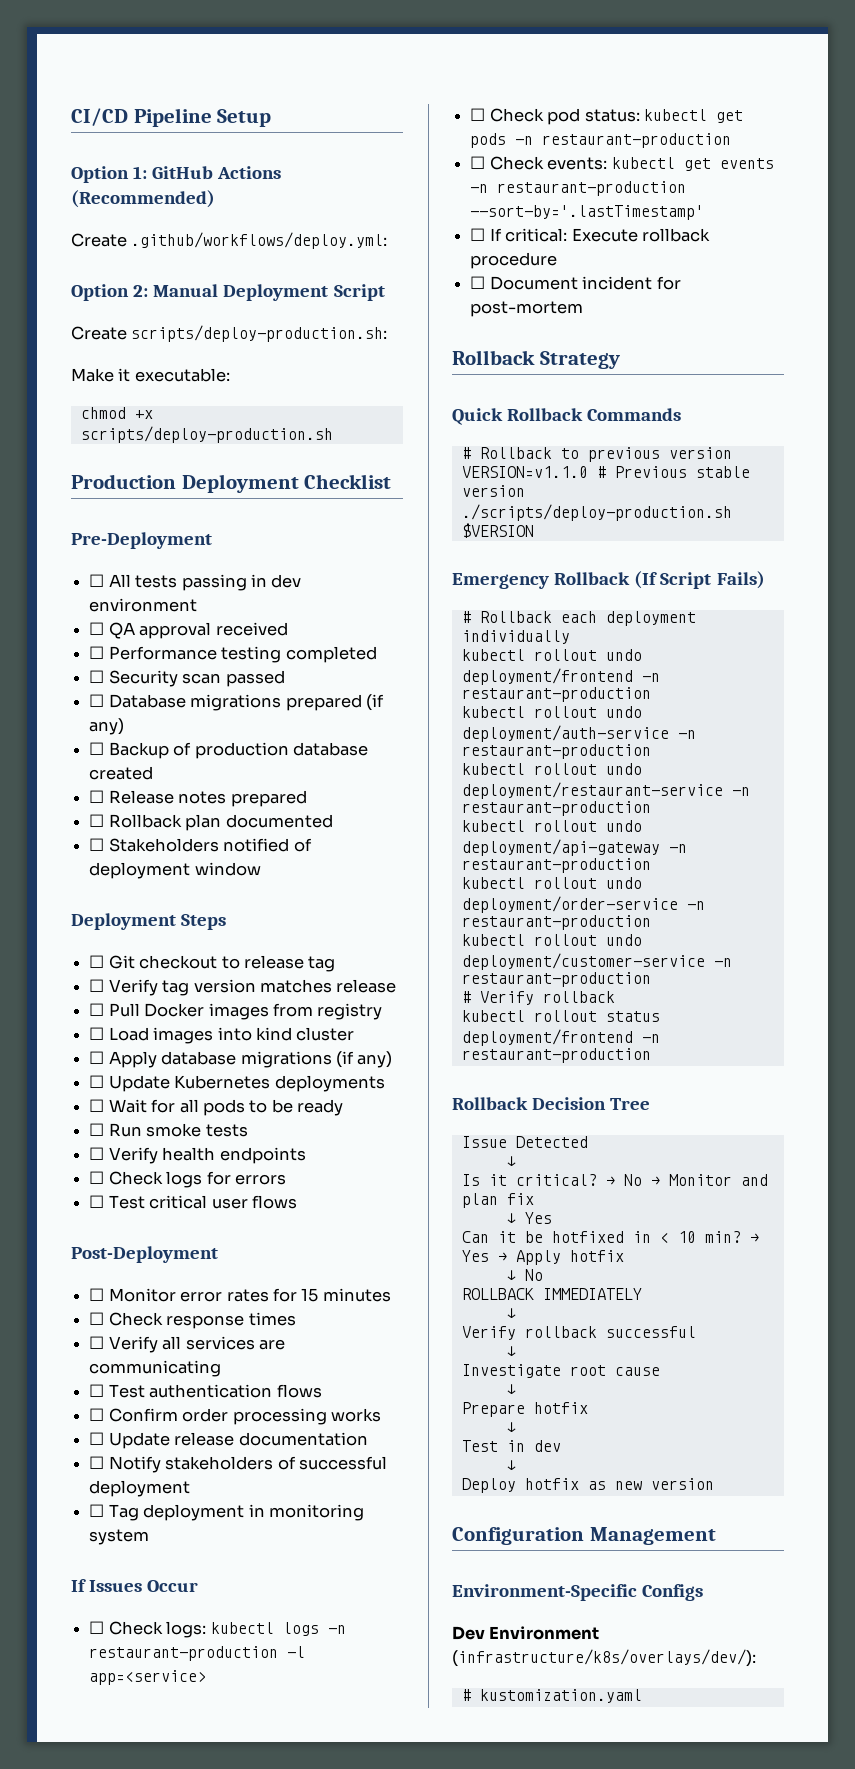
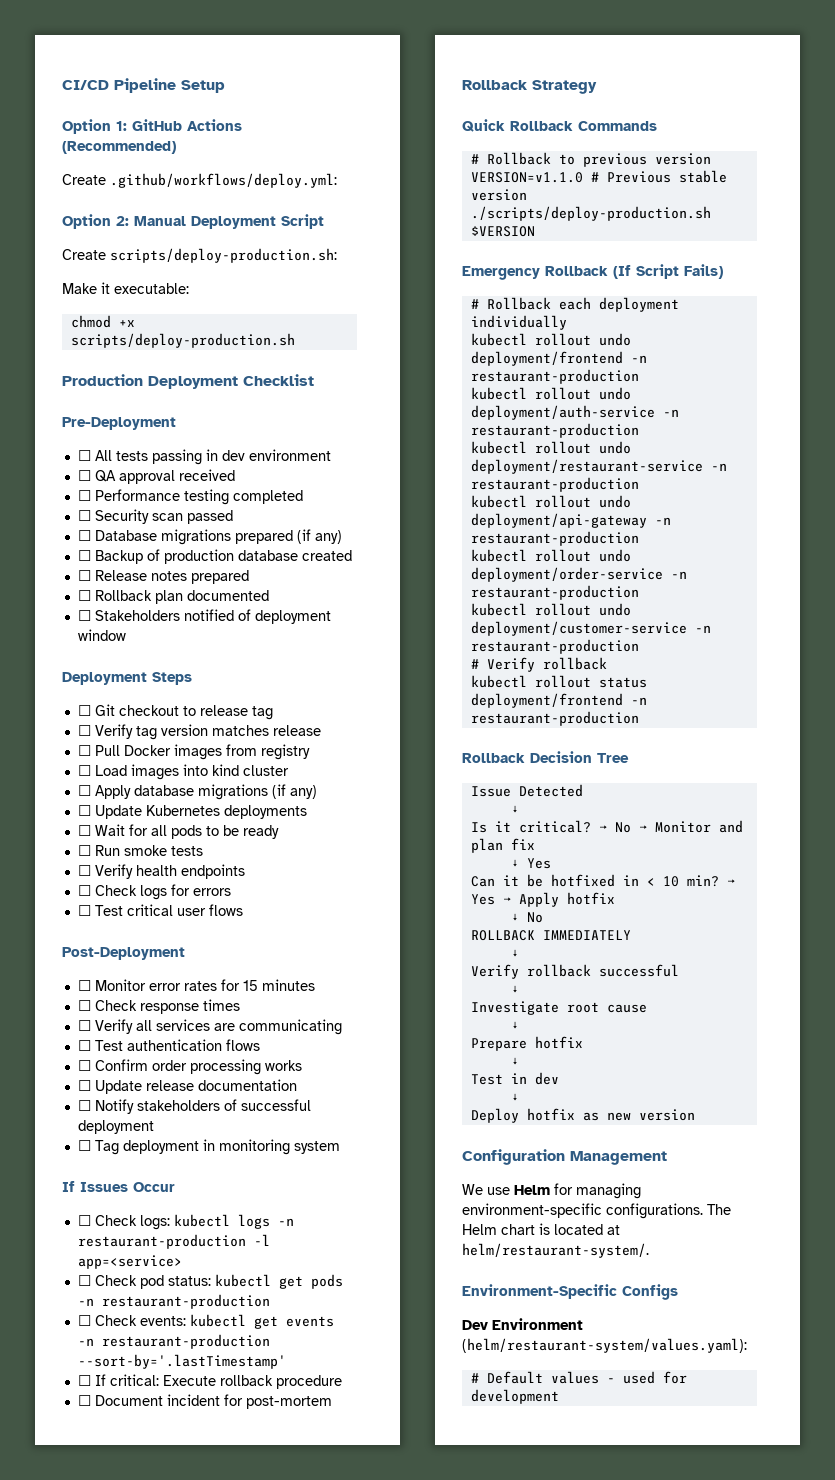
+ We use Helm for managing environment-specific configurations. The Helm chart is located at helm/restaurant-system/.
- Dev Environment (infrastructure/k8s/overlays/dev/):
- # kustomization.yaml
+ Dev Environment (helm/restaurant-system/values.yaml):
+ # Default values - used for development

